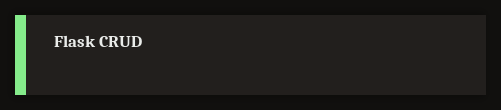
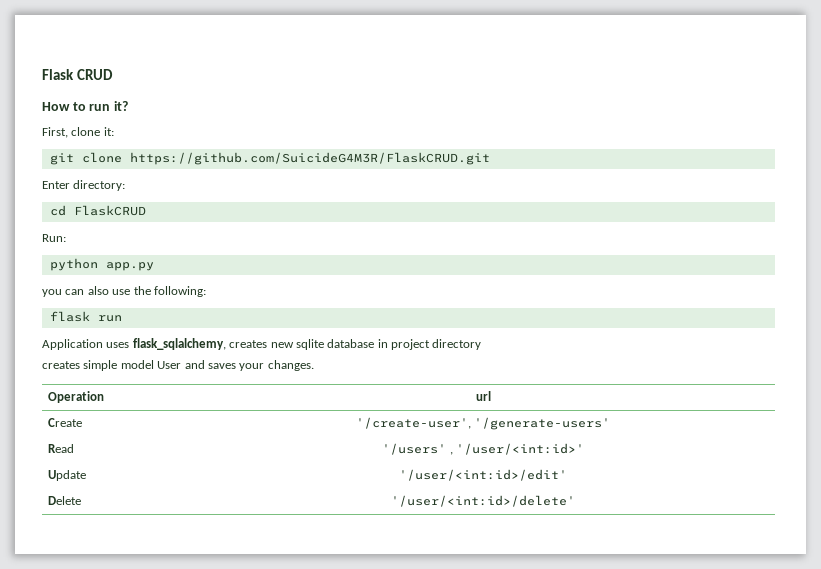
+ How to run it?
+ First, clone it:
+ git clone https://github.com/SuicideG4M3R/FlaskCRUD.git
+ Enter directory:
+ cd FlaskCRUD
+ Run:
+ python app.py
+ you can also use the following:
+ flask run
+ Application uses flask_sqlalchemy, creates new sqlite database in project directory
+ creates simple model User and saves your changes.
+ Operation | url
+ Create | '/create-user', '/generate-users'
+ Read | '/users' , '/user/<int:id>'
+ Update | '/user/<int:id>/edit'
+ Delete | '/user/<int:id>/delete'

